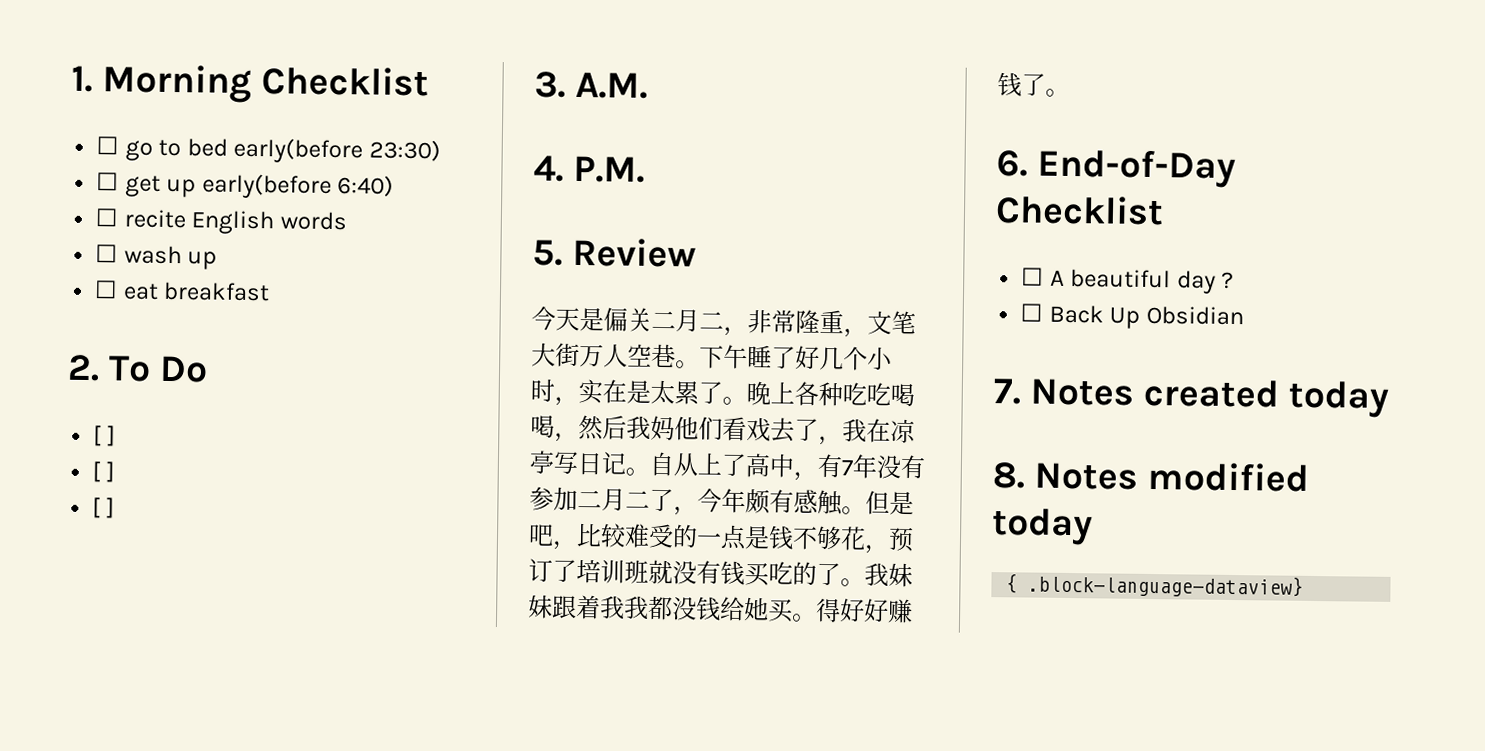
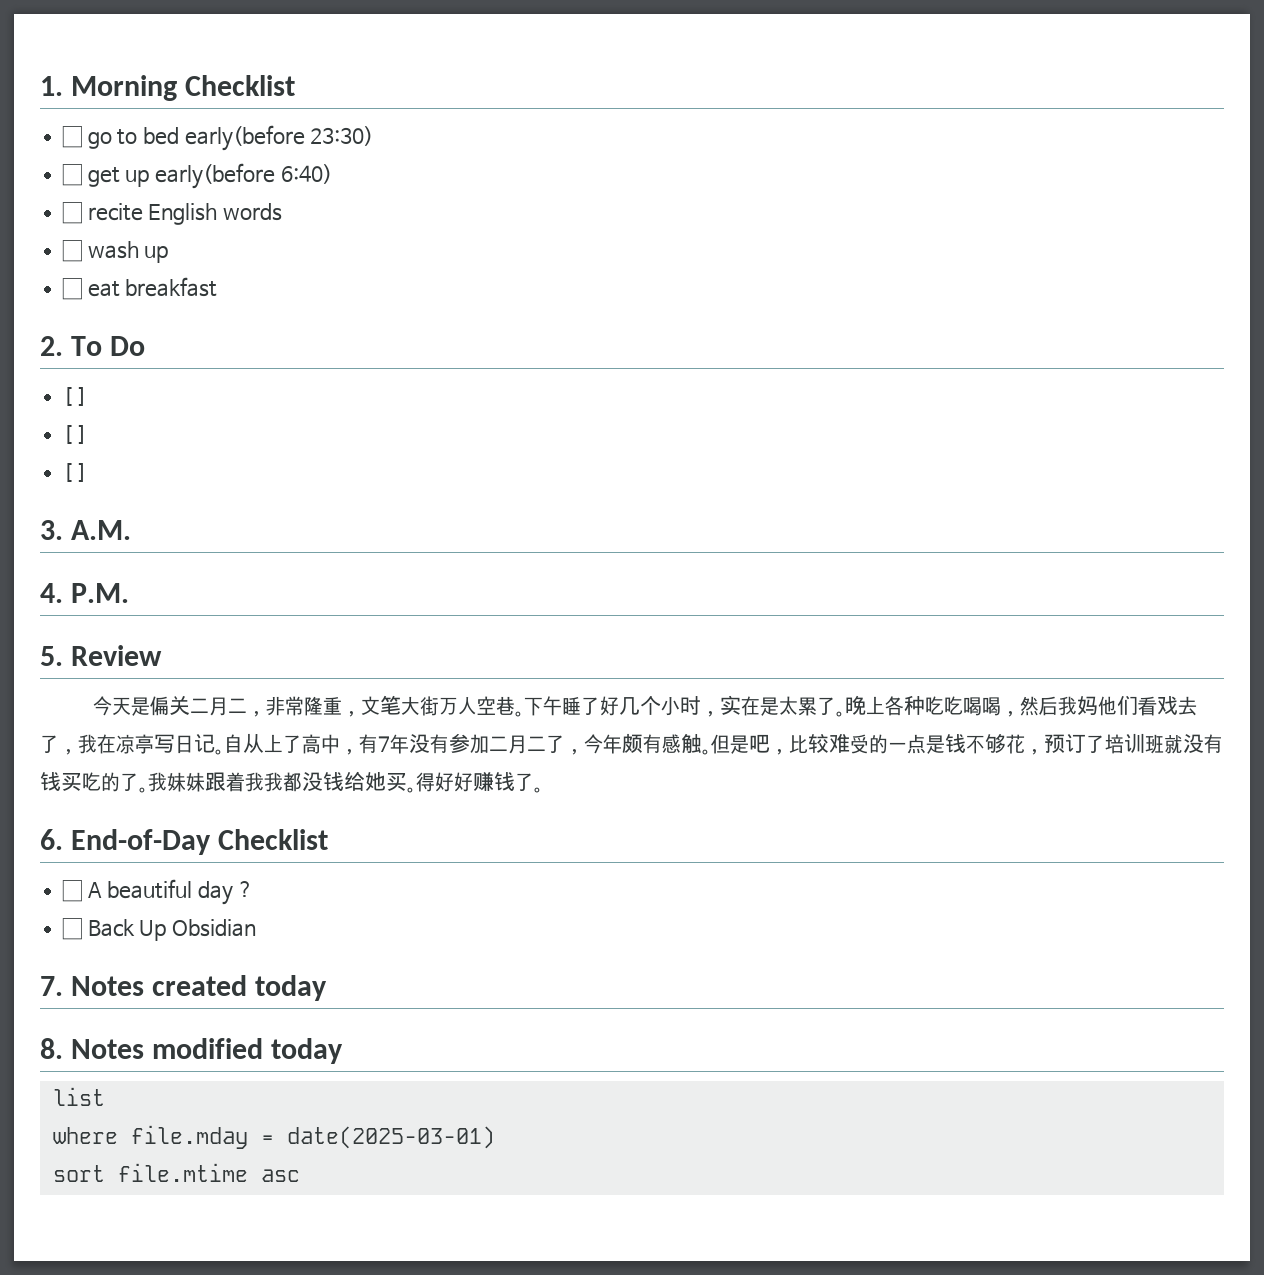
- { .block-language-dataview}
+ list
+ where file.mday = date(2025-03-01)
+ sort file.mtime asc

